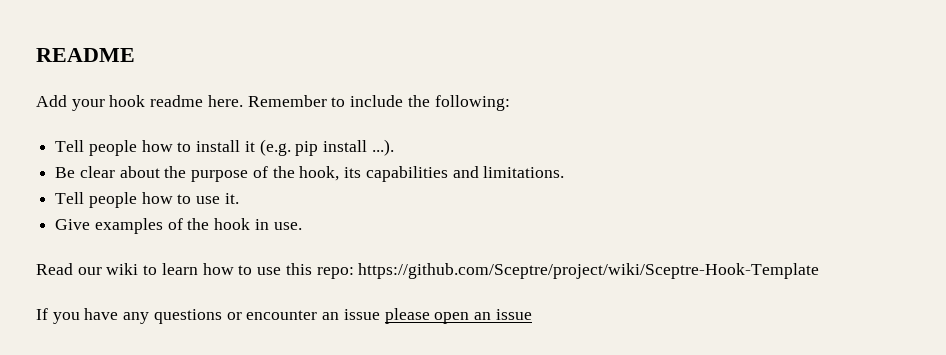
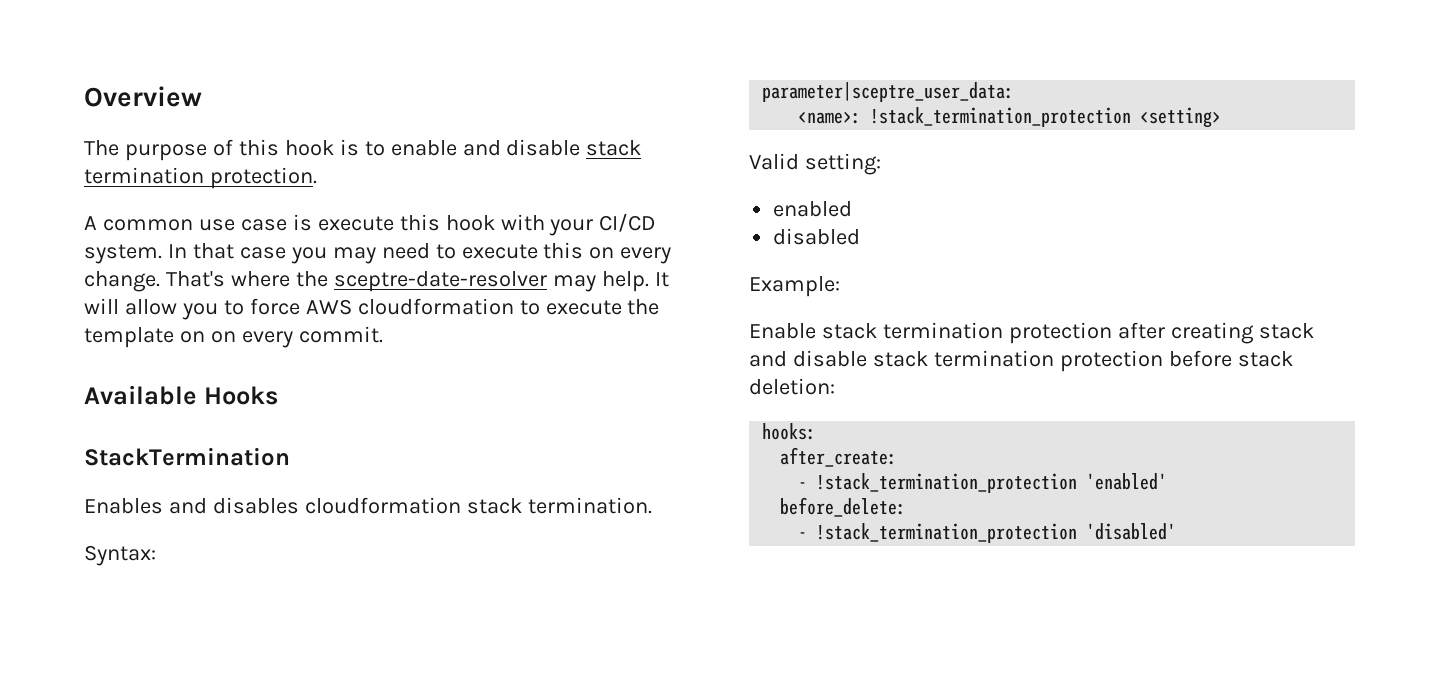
- README
- Add your hook readme here. Remember to include the following:
- Tell people how to install it (e.g. pip install ...).
- Be clear about the purpose of the hook, its capabilities and limitations.
- Tell people how to use it.
- Give examples of the hook in use.
- Read our wiki to learn how to use this repo: https://github.com/Sceptre/project/wiki/Sceptre-Hook-Template
- If you have any questions or encounter an issue please open an issue
+ Overview
+ The purpose of this hook is to enable and disable stack termination protection.
+ A common use case is execute this hook with your CI/CD system. In that case you may need to execute this on every change. That's where the sceptre-date-resolver may help. It will allow you to force AWS cloudformation to execute the template on on every commit.
+ Available Hooks
+ StackTermination
+ Enables and disables cloudformation stack termination.
+ Syntax:
+ parameter|sceptre_user_data:
+ <name>: !stack_termination_protection <setting>
+ Valid setting:
+ enabled
+ disabled
+ Example:
+ Enable stack termination protection after creating stack and disable stack termination protection before stack deletion:
+ hooks:
+ after_create:
+ - !stack_termination_protection 'enabled'
+ before_delete:
+ - !stack_termination_protection 'disabled'

